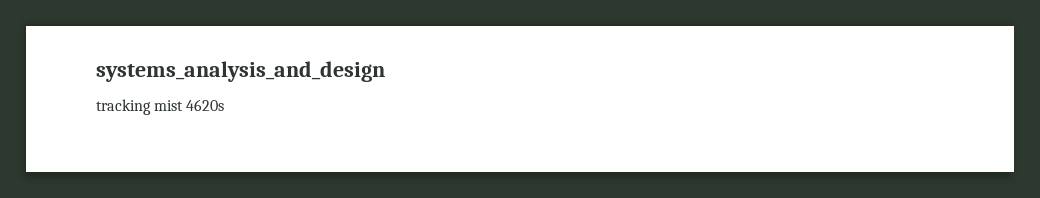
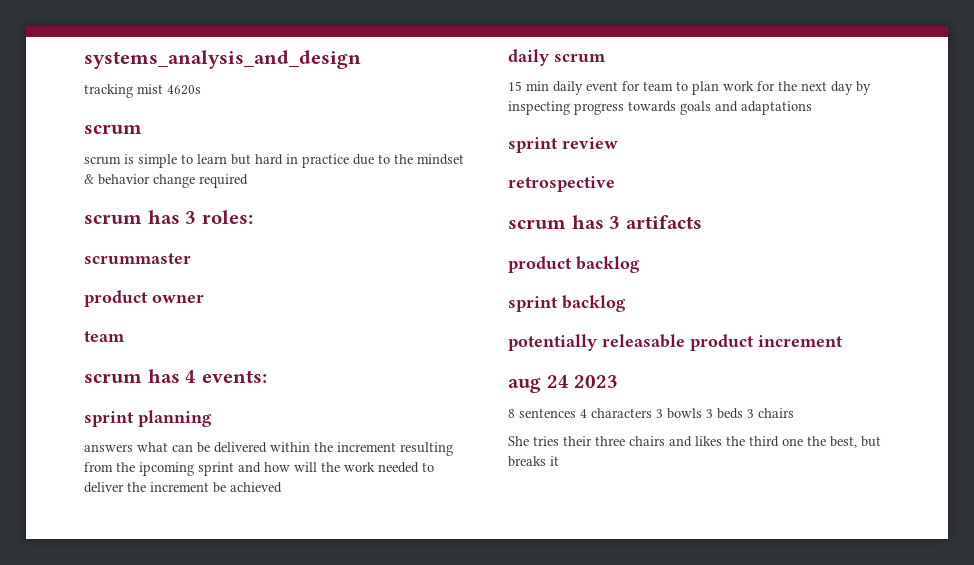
  tracking mist 4620s
+ scrum
+ scrum is simple to learn but hard in practice due to the mindset & behavior change required
+ scrum has 3 roles:
+ scrummaster
+ product owner
+ team
+ scrum has 4 events:
+ sprint planning
+ answers what can be delivered within the increment resulting from the ipcoming sprint and how will the work needed to deliver the increment be achieved
+ daily scrum
+ 15 min daily event for team to plan work for the next day by inspecting progress towards goals and adaptations
+ sprint review
+ retrospective
+ scrum has 3 artifacts
+ product backlog
+ sprint backlog
+ potentially releasable product increment
+ aug 24 2023
+ 8 sentences 4 characters 3 bowls 3 beds 3 chairs
+ She tries their three chairs and likes the third one the best, but breaks it

